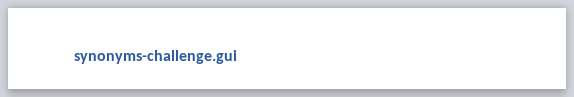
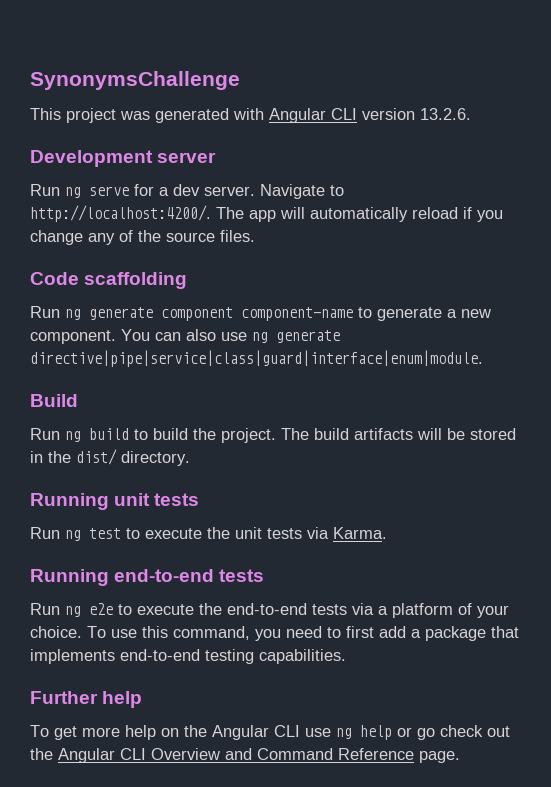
- synonyms-challenge.gui
+ SynonymsChallenge
+ This project was generated with Angular CLI version 13.2.6.
+ Development server
+ Run ng serve for a dev server. Navigate to http://localhost:4200/. The app will automatically reload if you change any of the source files.
+ Code scaffolding
+ Run ng generate component component-name to generate a new component. You can also use ng generate directive|pipe|service|class|guard|interface|enum|module.
+ Build
+ Run ng build to build the project. The build artifacts will be stored in the dist/ directory.
+ Running unit tests
+ Run ng test to execute the unit tests via Karma.
+ Running end-to-end tests
+ Run ng e2e to execute the end-to-end tests via a platform of your choice. To use this command, you need to first add a package that implements end-to-end testing capabilities.
+ Further help
+ To get more help on the Angular CLI use ng help or go check out the Angular CLI Overview and Command Reference page.

